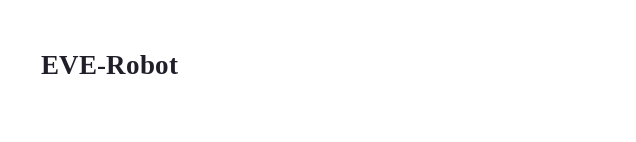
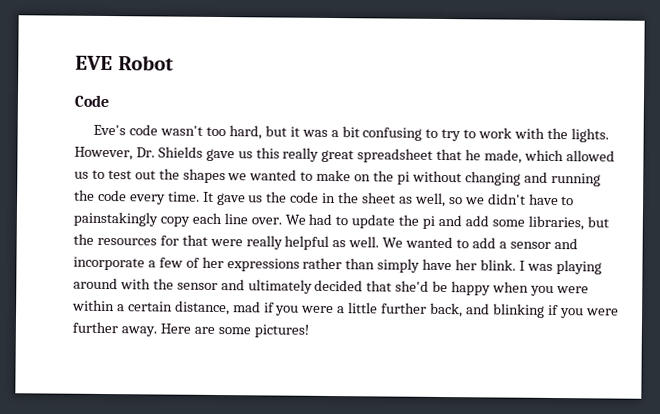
- EVE-Robot
+ EVE Robot
+ Code
+ Eve's code wasn't too hard, but it was a bit confusing to try to work with the lights. However, Dr. Shields gave us this really great spreadsheet that he made, which allowed us to test out the shapes we wanted to make on the pi without changing and running the code every time. It gave us the code in the sheet as well, so we didn't have to painstakingly copy each line over. We had to update the pi and add some libraries, but the resources for that were really helpful as well. We wanted to add a sensor and incorporate a few of her expressions rather than simply have her blink. I was playing around with the sensor and ultimately decided that she'd be happy when you were within a certain distance, mad if you were a little further back, and blinking if you were further away. Here are some pictures!

